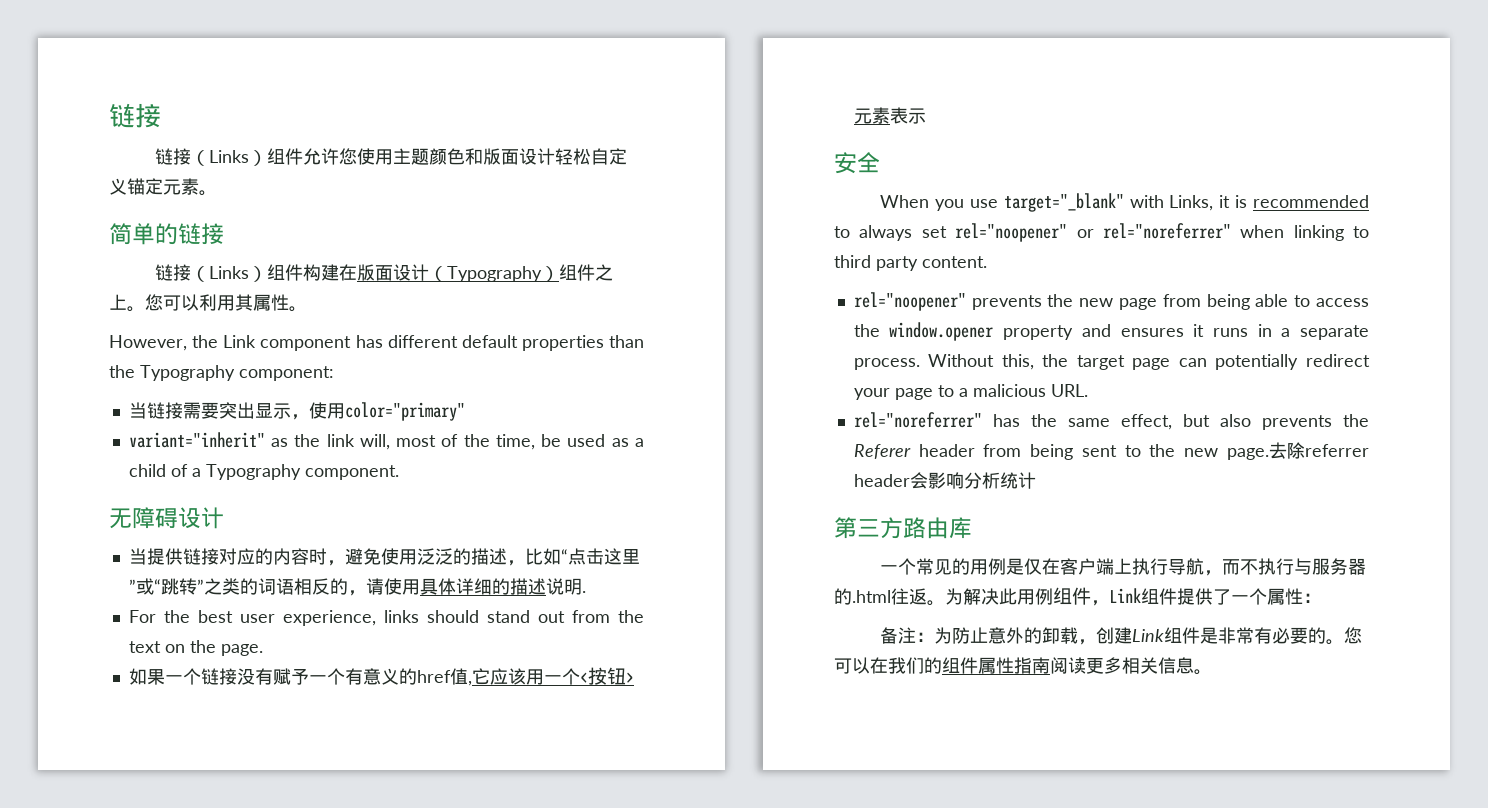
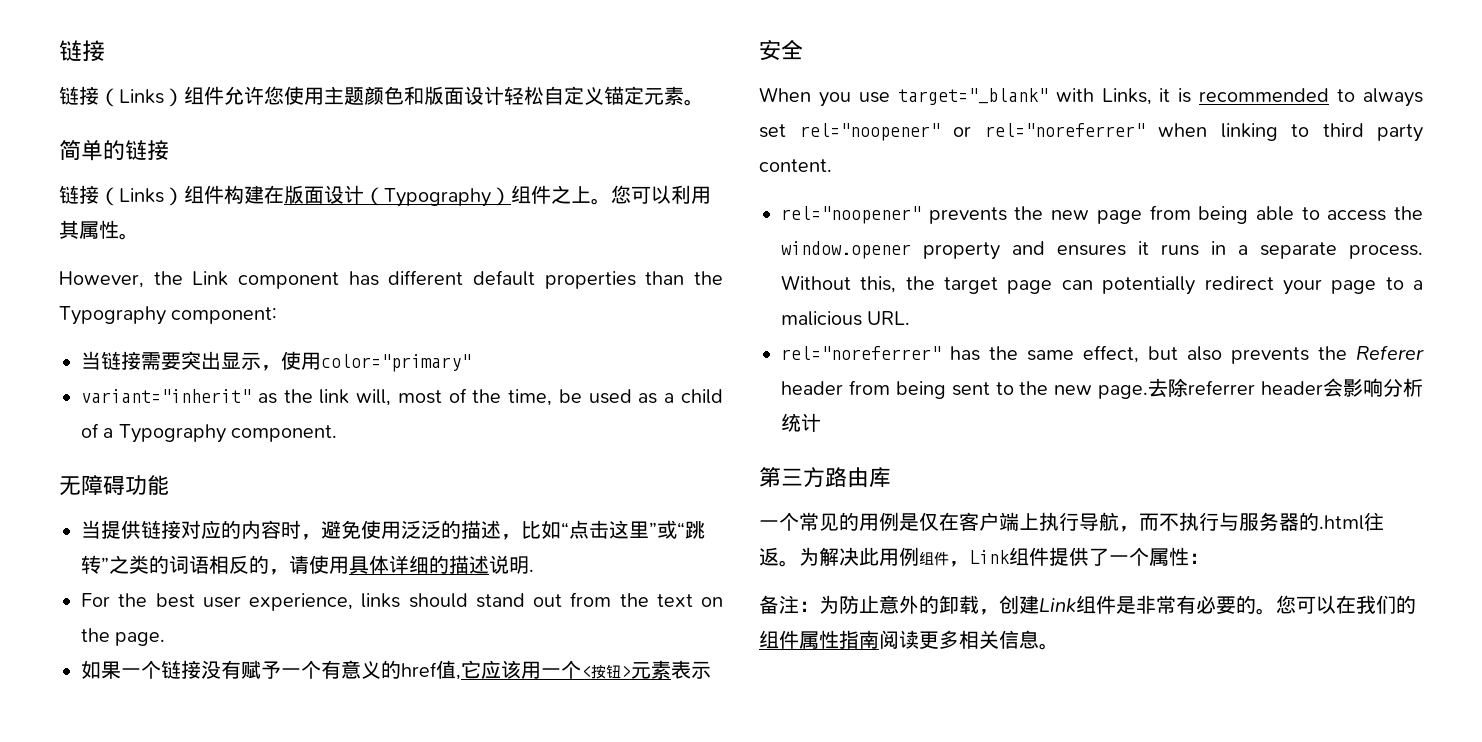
- 无障碍设计
+ 无障碍功能

